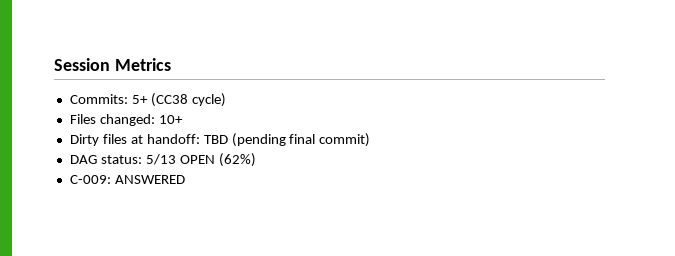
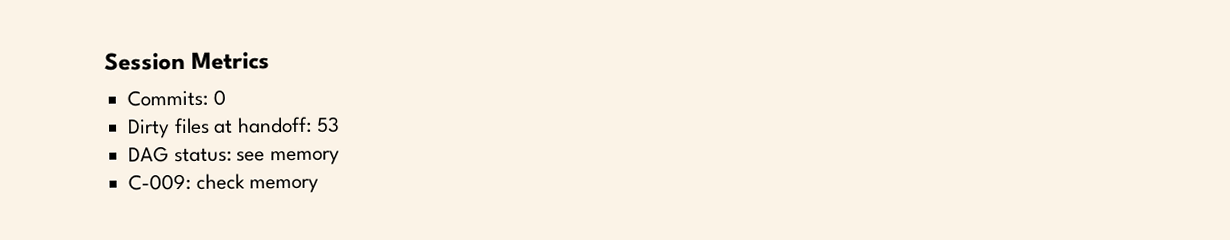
- Commits: 5+ (CC38 cycle)
- Files changed: 10+
+ Commits: 0
- Dirty files at handoff: TBD (pending final commit)
+ Dirty files at handoff: 53
- DAG status: 5/13 OPEN (62%)
+ DAG status: see memory
- C-009: ANSWERED
+ C-009: check memory

